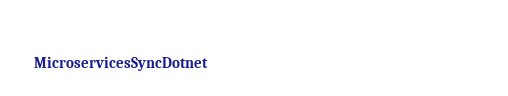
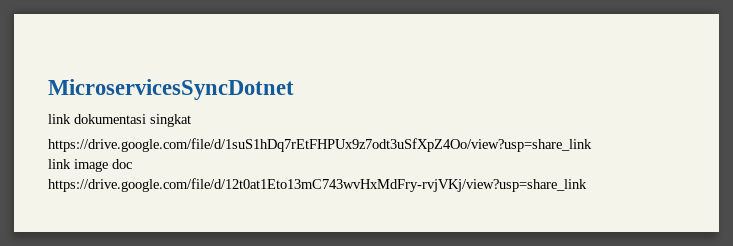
+ link dokumentasi singkat
+ https://drive.google.com/file/d/1suS1hDq7rEtFHPUx9z7odt3uSfXpZ4Oo/view?usp=share_link
+ link image doc
+ https://drive.google.com/file/d/12t0at1Eto13mC743wvHxMdFry-rvjVKj/view?usp=share_link

